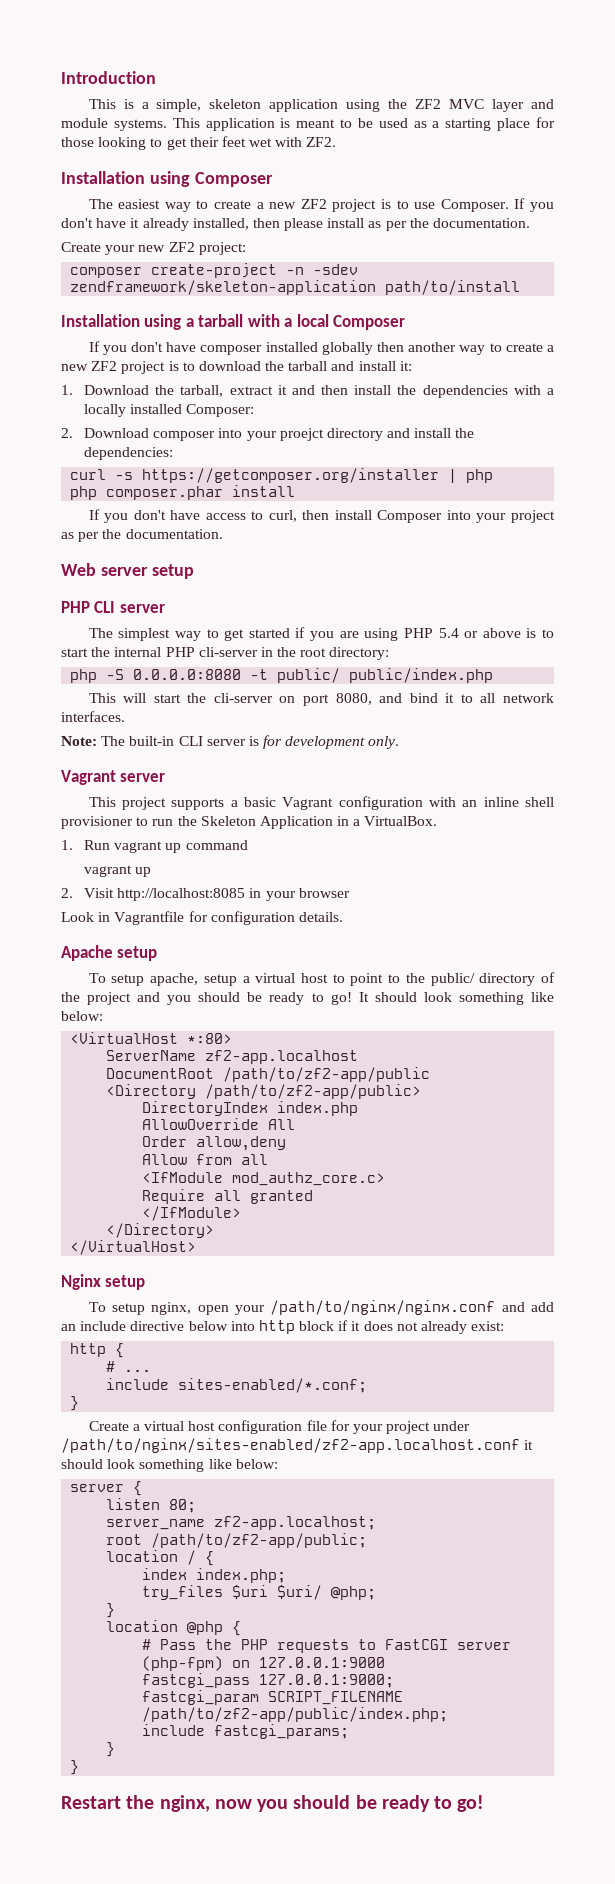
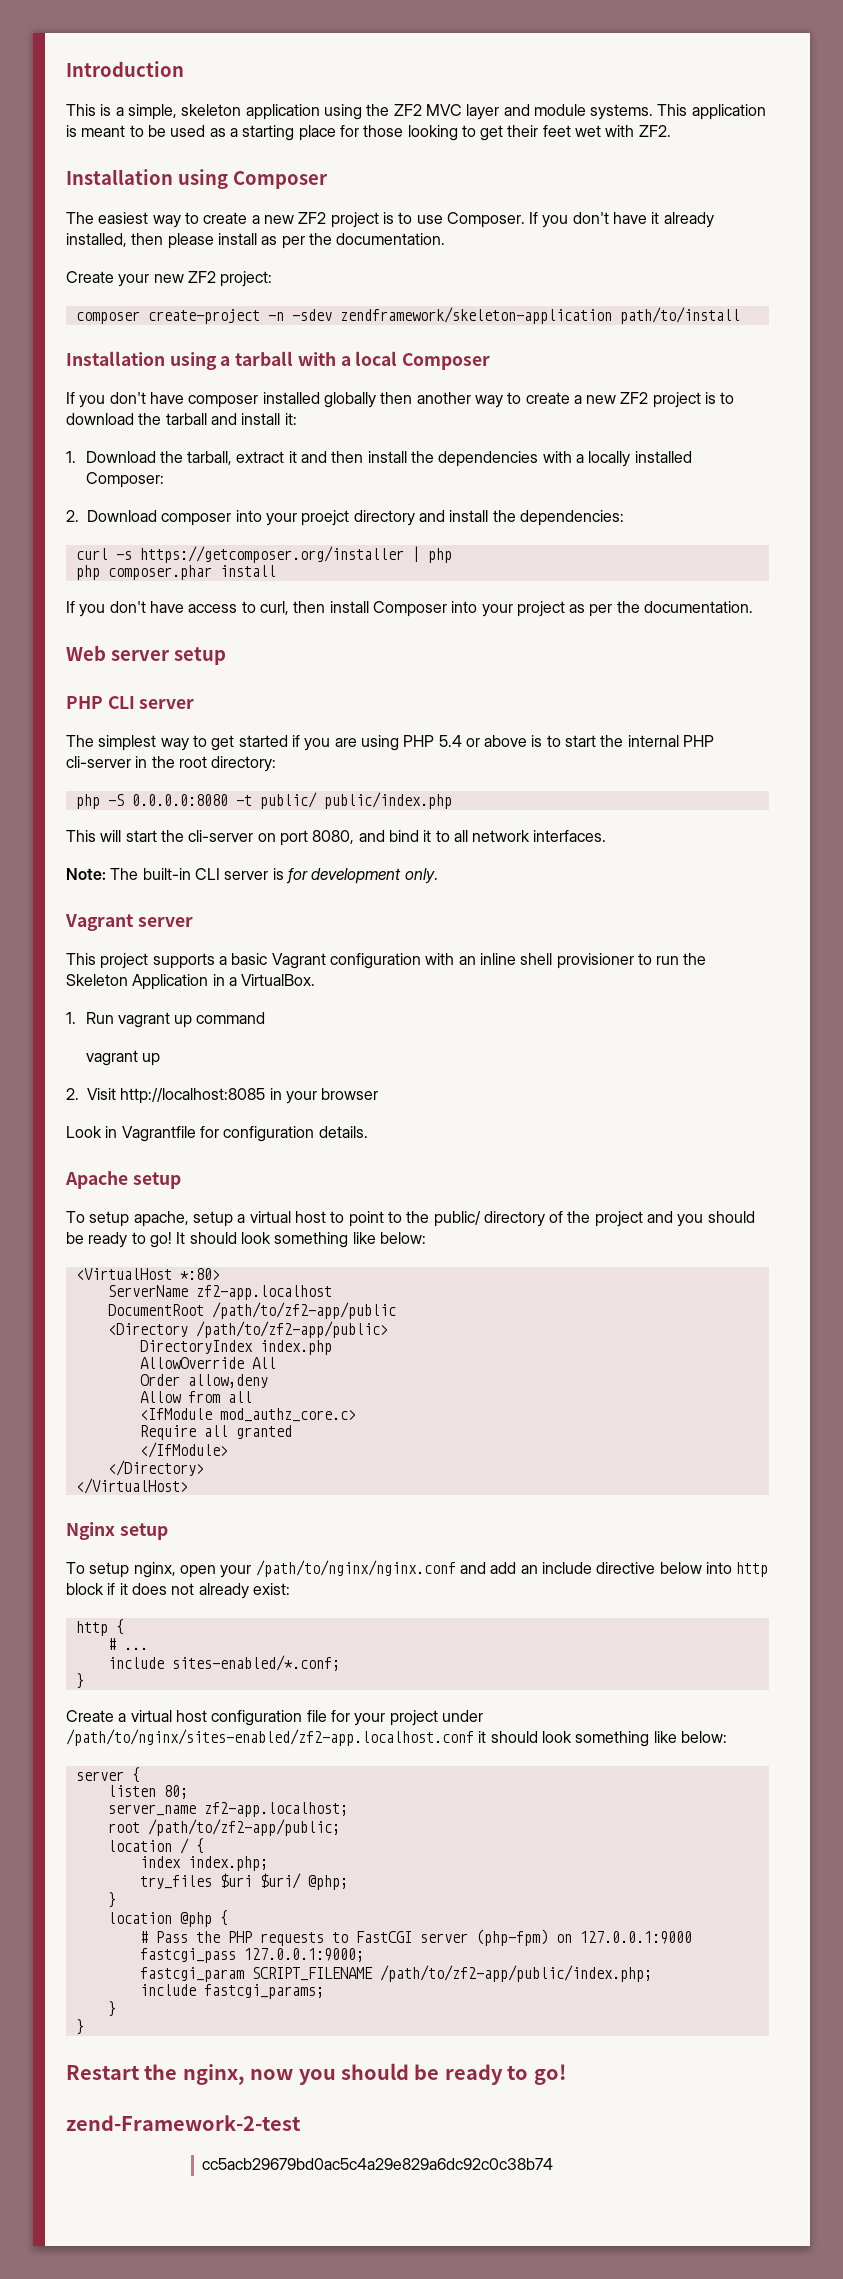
+ zend-Framework-2-test
+ cc5acb29679bd0ac5c4a29e829a6dc92c0c38b74

